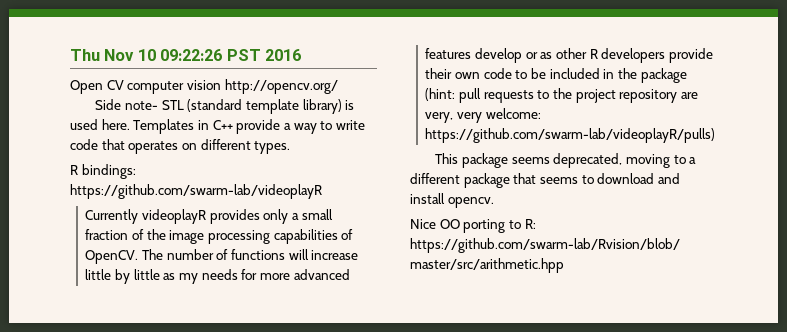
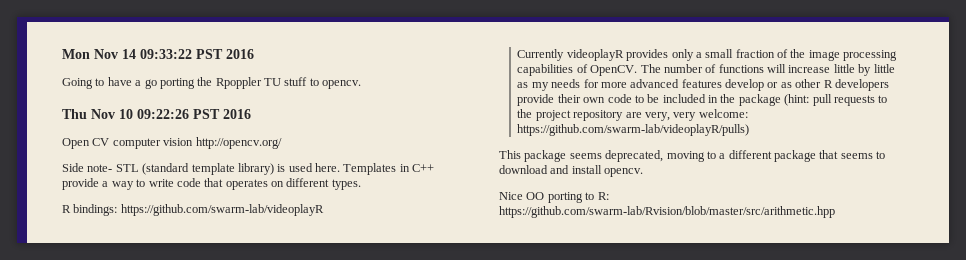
+ Mon Nov 14 09:33:22 PST 2016
+ Going to have a go porting the Rpoppler TU stuff to opencv.

